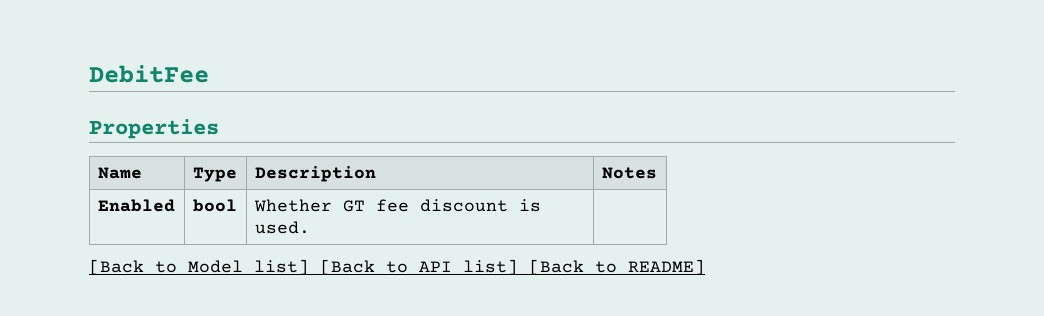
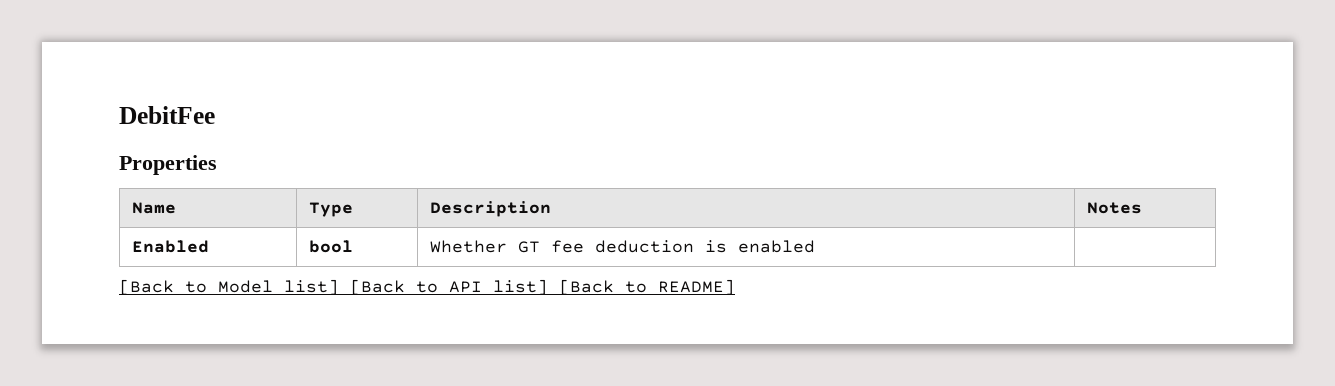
- Enabled | bool | Whether GT fee discount is used. |
+ Enabled | bool | Whether GT fee deduction is enabled |

